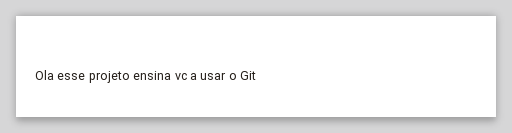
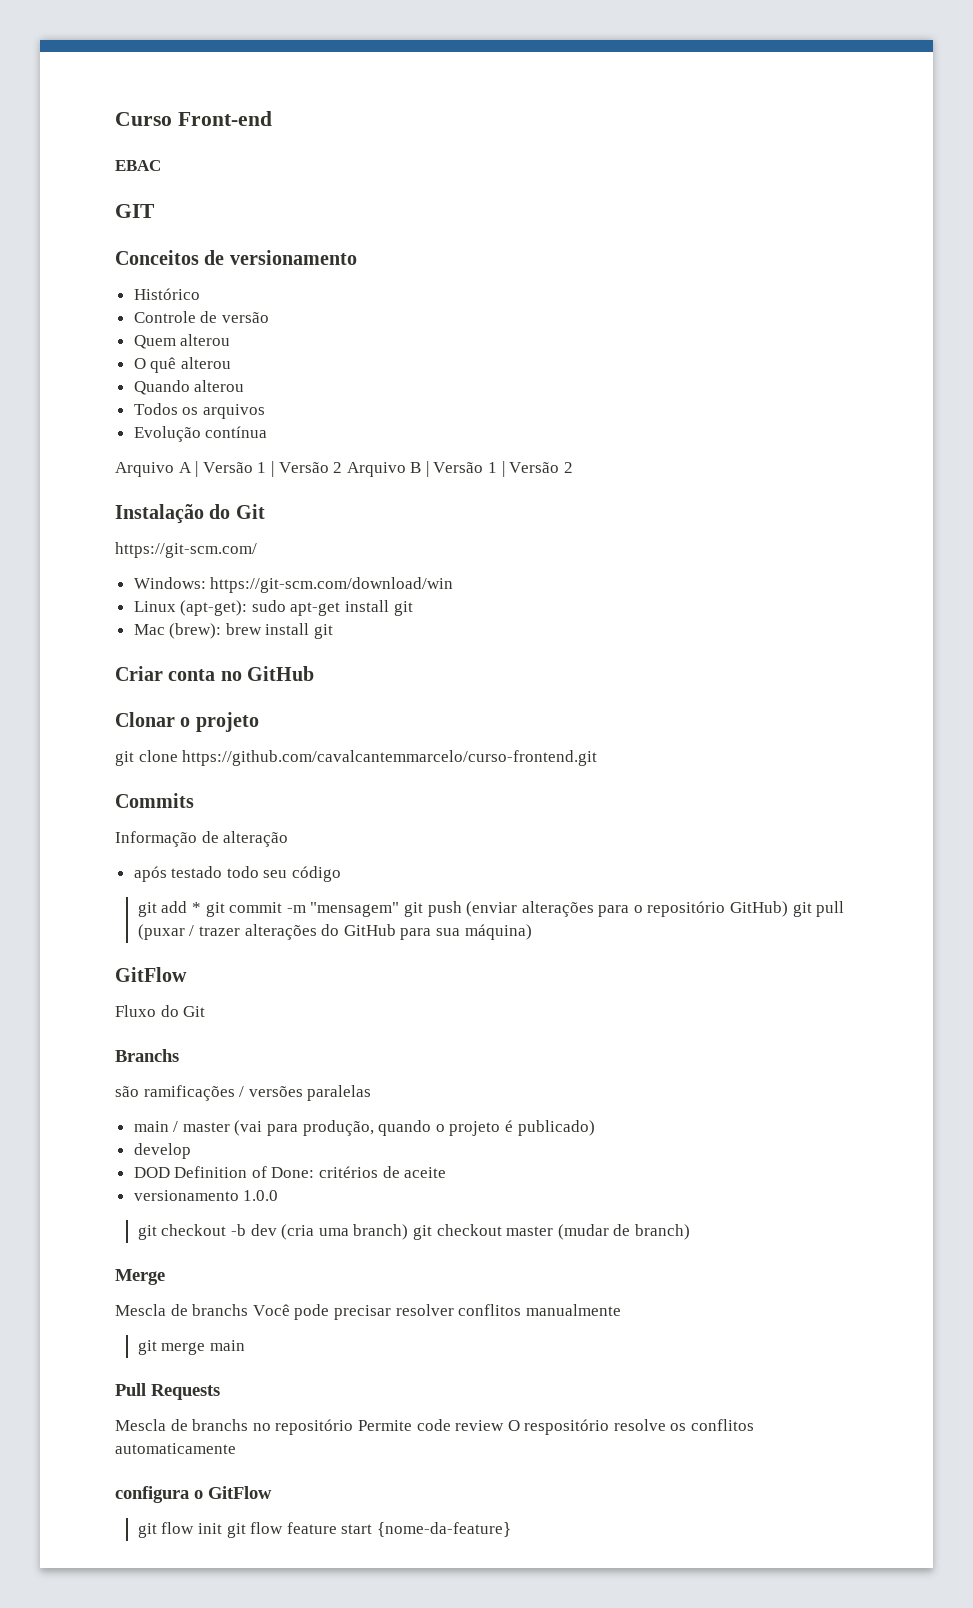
- Ola esse projeto ensina vc a usar o Git
+ Curso Front-end
+ EBAC
+ GIT
+ Conceitos de versionamento
+ Histórico
+ Controle de versão
+ Quem alterou
+ O quê alterou
+ Quando alterou
+ Todos os arquivos
+ Evolução contínua
+ Arquivo A | Versão 1 | Versão 2 Arquivo B | Versão 1 | Versão 2
+ Instalação do Git
+ https://git-scm.com/
+ Windows: https://git-scm.com/download/win
+ Linux (apt-get): sudo apt-get install git
+ Mac (brew): brew install git
+ Criar conta no GitHub
+ Clonar o projeto
+ git clone https://github.com/cavalcantemmarcelo/curso-frontend.git
+ Commits
+ Informação de alteração
+ após testado todo seu código
+ git add * git commit -m "mensagem" git push (enviar alterações para o repositório GitHub) git pull (puxar / trazer alterações do GitHub para sua máquina)
+ GitFlow
+ Fluxo do Git
+ Branchs
+ são ramificações / versões paralelas
+ main / master (vai para produção, quando o projeto é publicado)
+ develop
+ DOD Definition of Done: critérios de aceite
+ versionamento 1.0.0
+ git checkout -b dev (cria uma branch) git checkout master (mudar de branch)
+ Merge
+ Mescla de branchs Você pode precisar resolver conflitos manualmente
+ git merge main
+ Pull Requests
+ Mescla de branchs no repositório Permite code review O respositório resolve os conflitos automaticamente
+ configura o GitFlow
+ git flow init git flow feature start {nome-da-feature}

